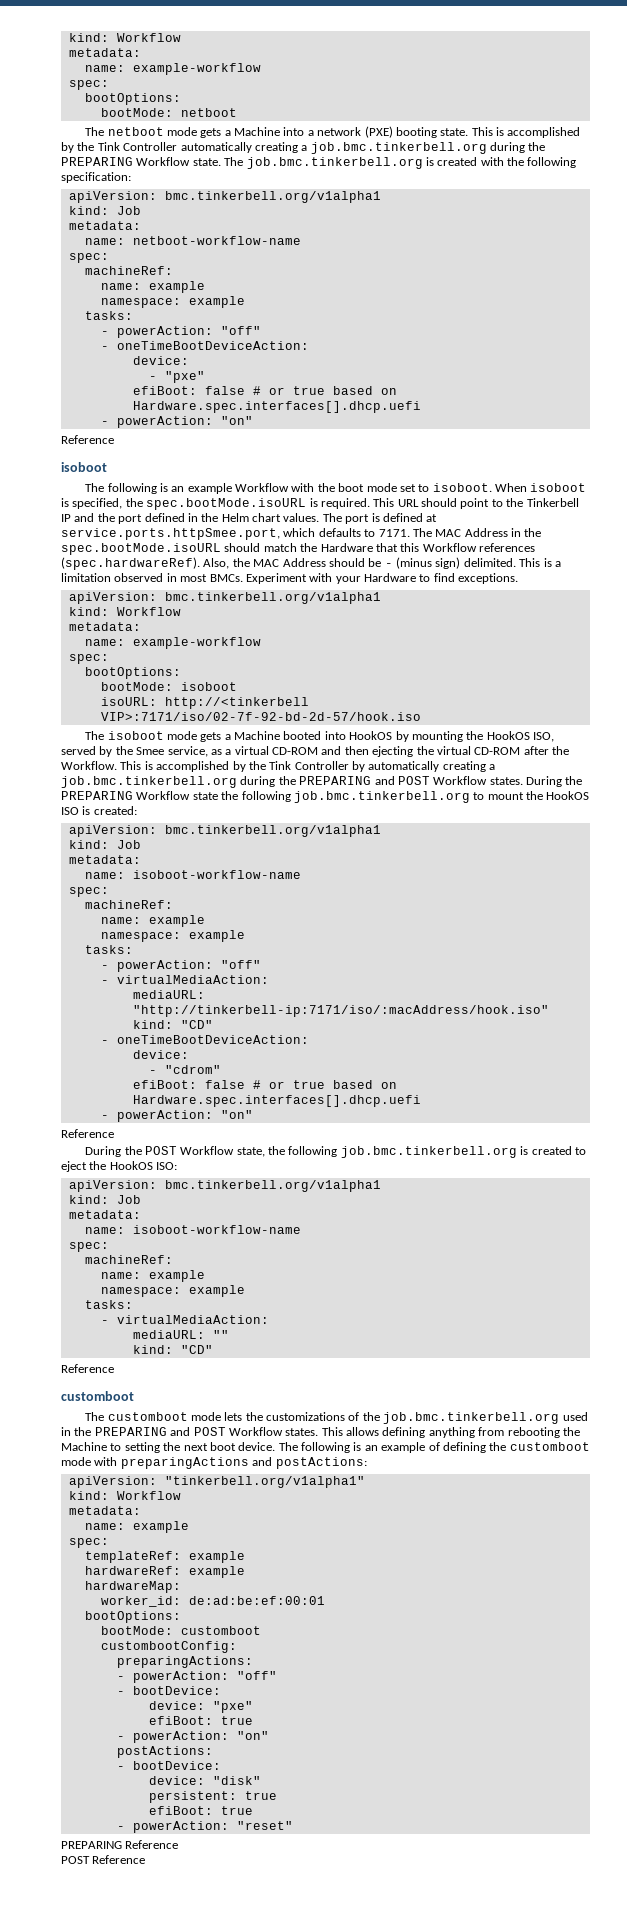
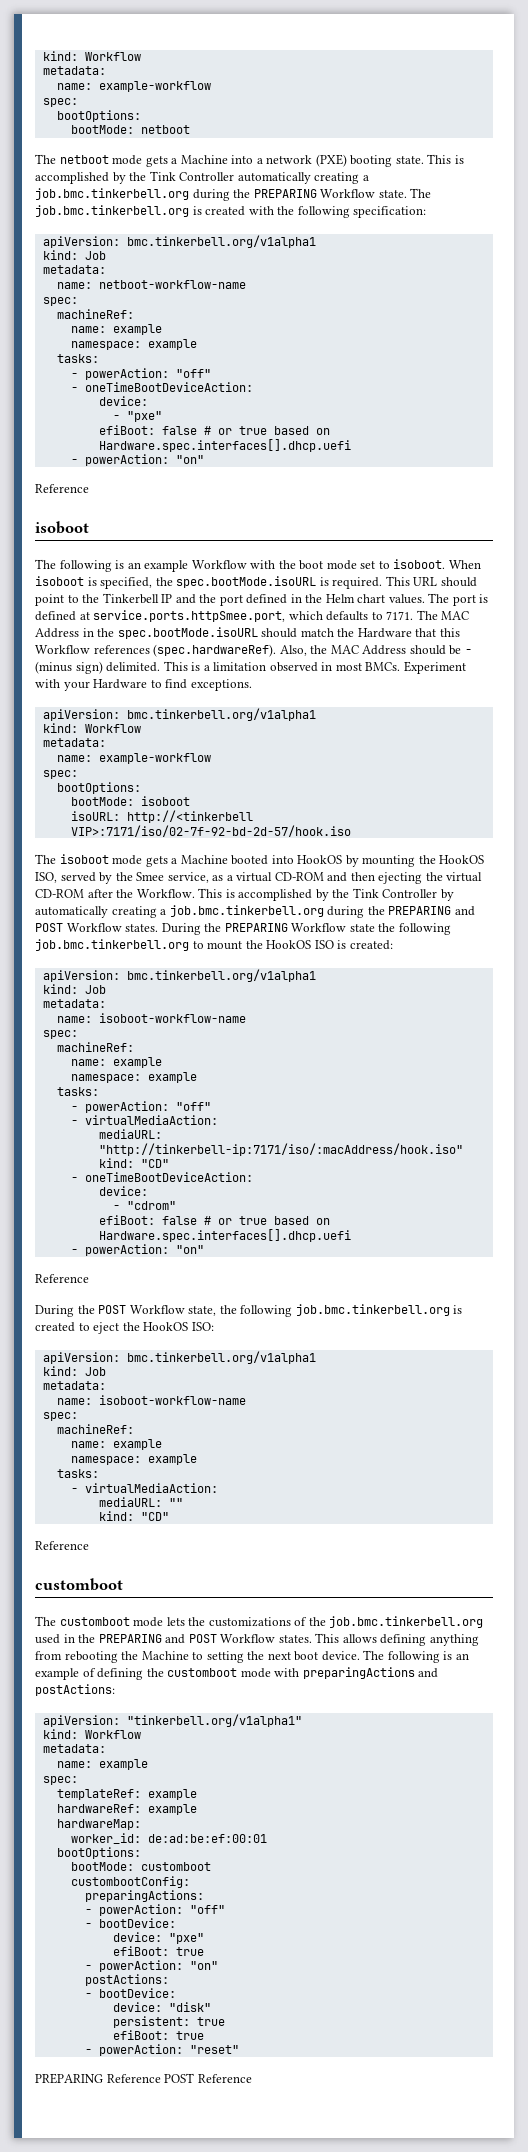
- PREPARING Reference
- POST Reference
+ PREPARING Reference POST Reference

